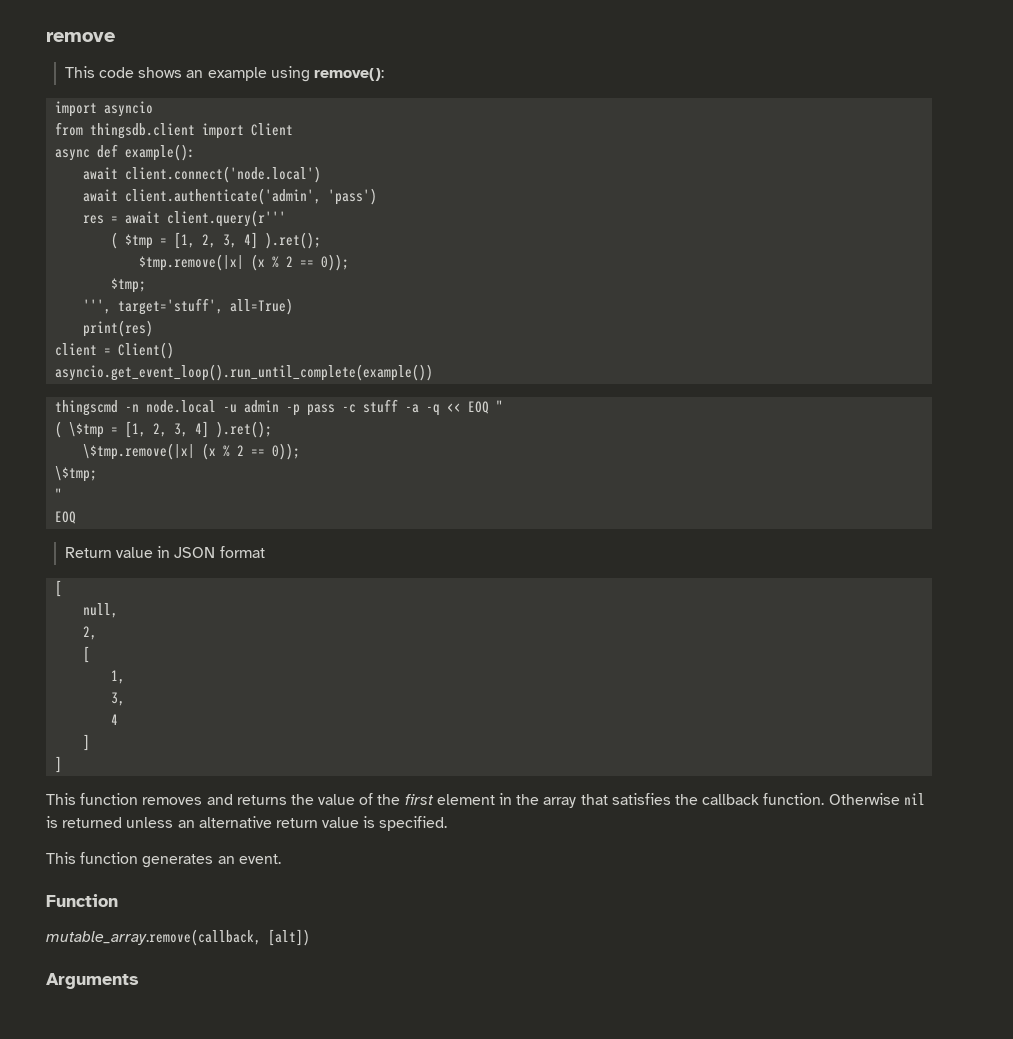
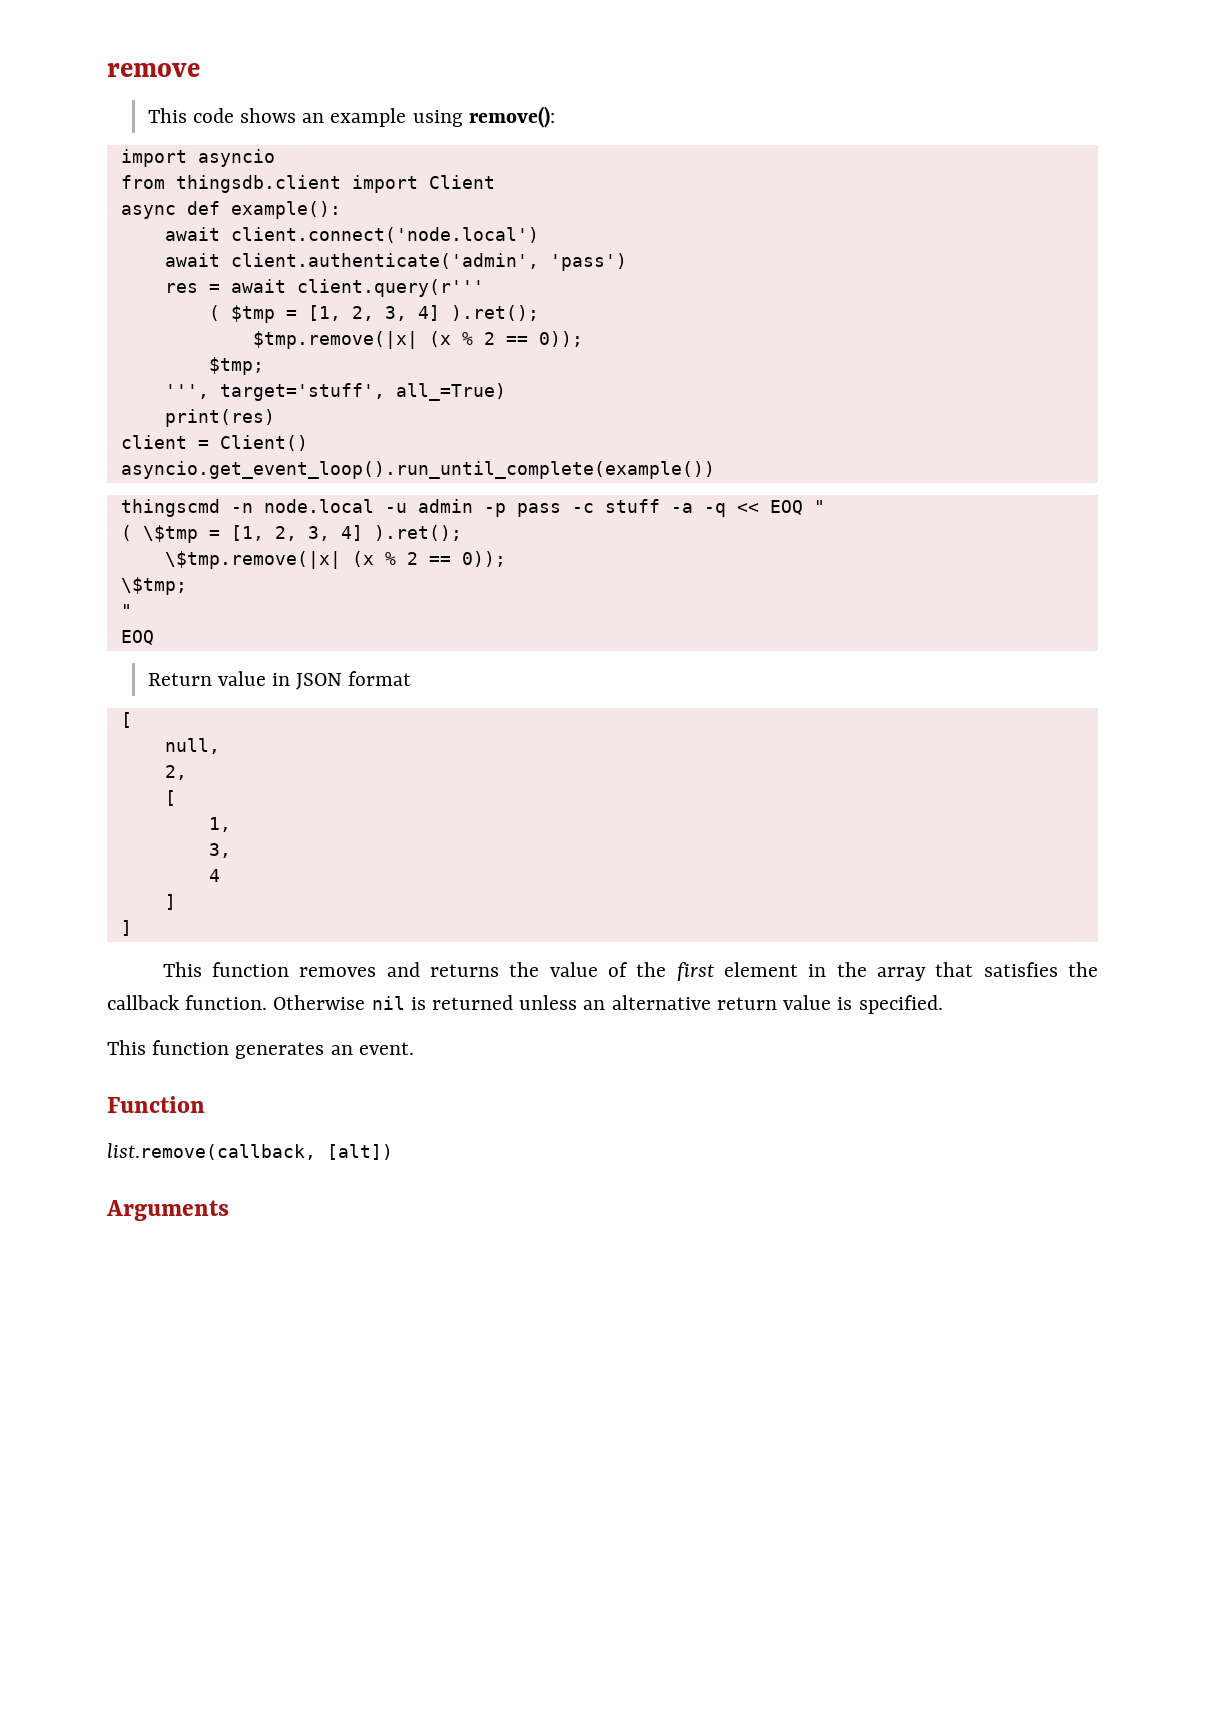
- ''', target='stuff', all=True)
+ ''', target='stuff', all_=True)
- mutable_array.remove(callback, [alt])
+ list.remove(callback, [alt])

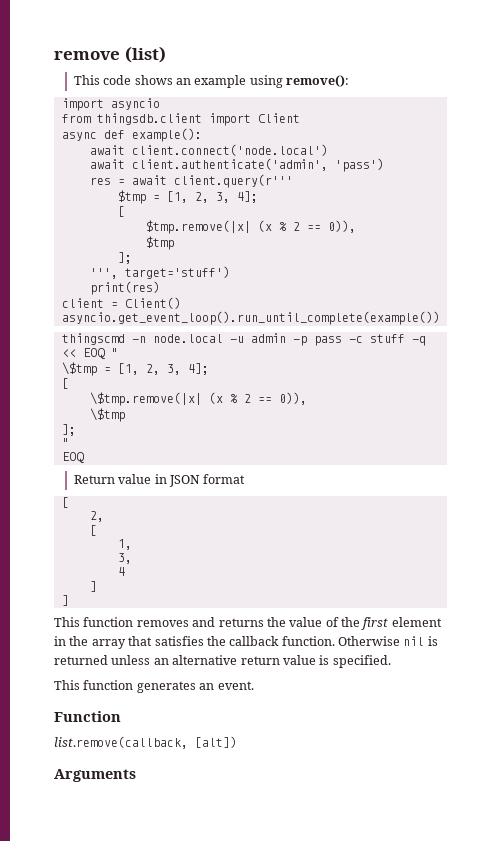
- remove
+ remove (list)
- ( $tmp = [1, 2, 3, 4] ).ret();
+ $tmp = [1, 2, 3, 4];
+ [
- $tmp.remove(|x| (x % 2 == 0));
- $tmp;
+ $tmp.remove(|x| (x % 2 == 0)),
+ $tmp
+ ];
- ''', target='stuff', all_=True)
+ ''', target='stuff')
- thingscmd -n node.local -u admin -p pass -c stuff -a -q << EOQ "
+ thingscmd -n node.local -u admin -p pass -c stuff -q << EOQ "
- ( \$tmp = [1, 2, 3, 4] ).ret();
+ \$tmp = [1, 2, 3, 4];
+ [
- \$tmp.remove(|x| (x % 2 == 0));
- \$tmp;
+ \$tmp.remove(|x| (x % 2 == 0)),
+ \$tmp
+ ];
- null,

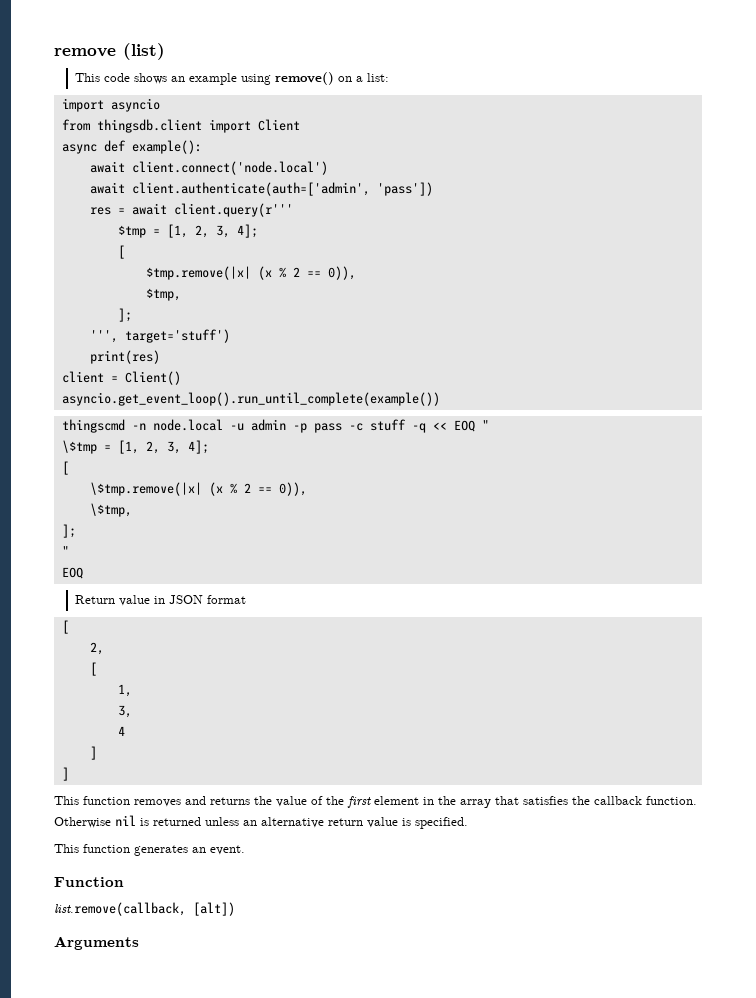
- This code shows an example using remove():
+ This code shows an example using remove() on a list:
- await client.authenticate('admin', 'pass')
+ await client.authenticate(auth=['admin', 'pass'])
  $tmp.remove(|x| (x % 2 == 0)),
- $tmp
+ $tmp,
  \$tmp.remove(|x| (x % 2 == 0)),
- \$tmp
+ \$tmp,

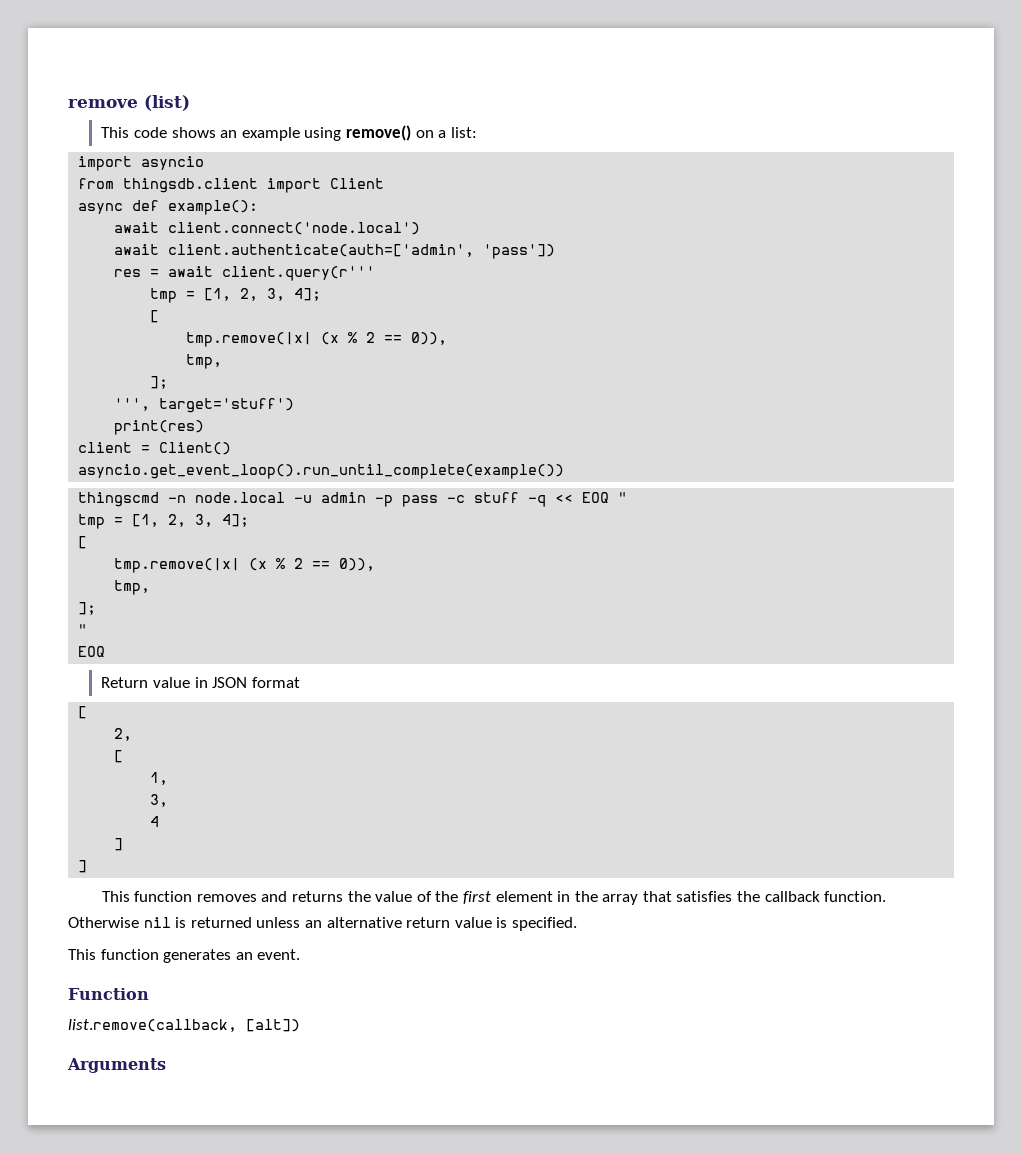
  res = await client.query(r'''
- $tmp = [1, 2, 3, 4];
+ tmp = [1, 2, 3, 4];
  [
- $tmp.remove(|x| (x % 2 == 0)),
- $tmp,
+ tmp.remove(|x| (x % 2 == 0)),
+ tmp,
  thingscmd -n node.local -u admin -p pass -c stuff -q << EOQ "
- \$tmp = [1, 2, 3, 4];
+ tmp = [1, 2, 3, 4];
  [
- \$tmp.remove(|x| (x % 2 == 0)),
- \$tmp,
+ tmp.remove(|x| (x % 2 == 0)),
+ tmp,

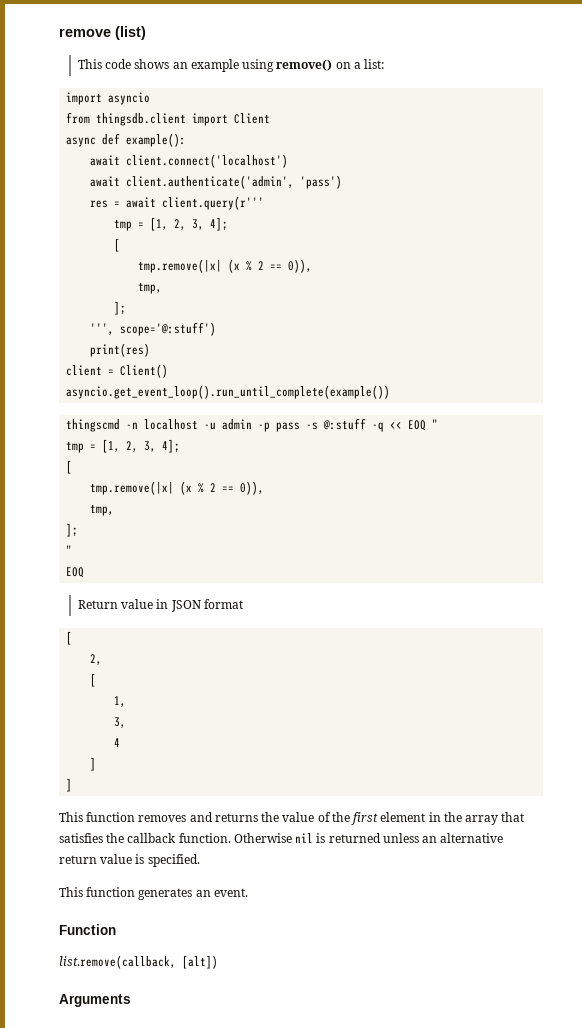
- await client.connect('node.local')
- await client.authenticate(auth=['admin', 'pass'])
+ await client.connect('localhost')
+ await client.authenticate('admin', 'pass')
- ''', target='stuff')
+ ''', scope='@:stuff')
- thingscmd -n node.local -u admin -p pass -c stuff -q << EOQ "
+ thingscmd -n localhost -u admin -p pass -s @:stuff -q << EOQ "

